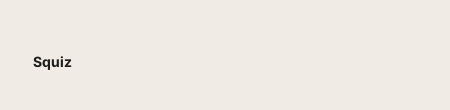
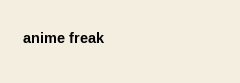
- Squiz
+ anime freak

